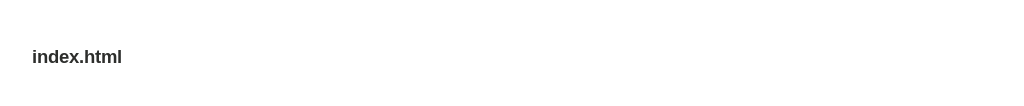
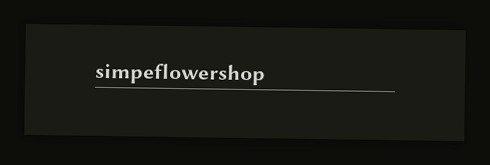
- index.html
+ simpeflowershop

